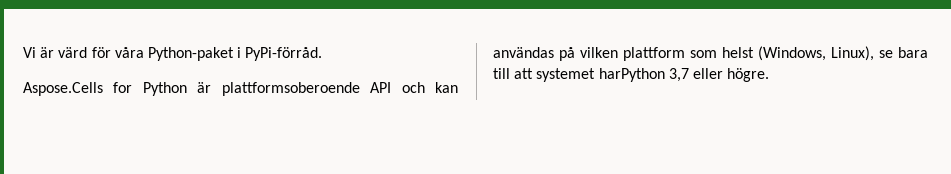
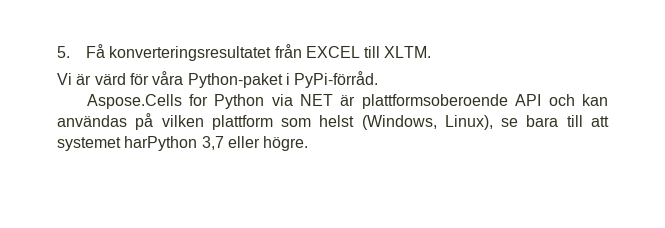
+ 5. Få konverteringsresultatet från EXCEL till XLTM.
- Aspose.Cells for Python är plattformsoberoende API och kan användas på vilken plattform som helst (Windows, Linux), se bara till att systemet harPython 3,7 eller högre.
+ Aspose.Cells for Python via NET är plattformsoberoende API och kan användas på vilken plattform som helst (Windows, Linux), se bara till att systemet harPython 3,7 eller högre.

